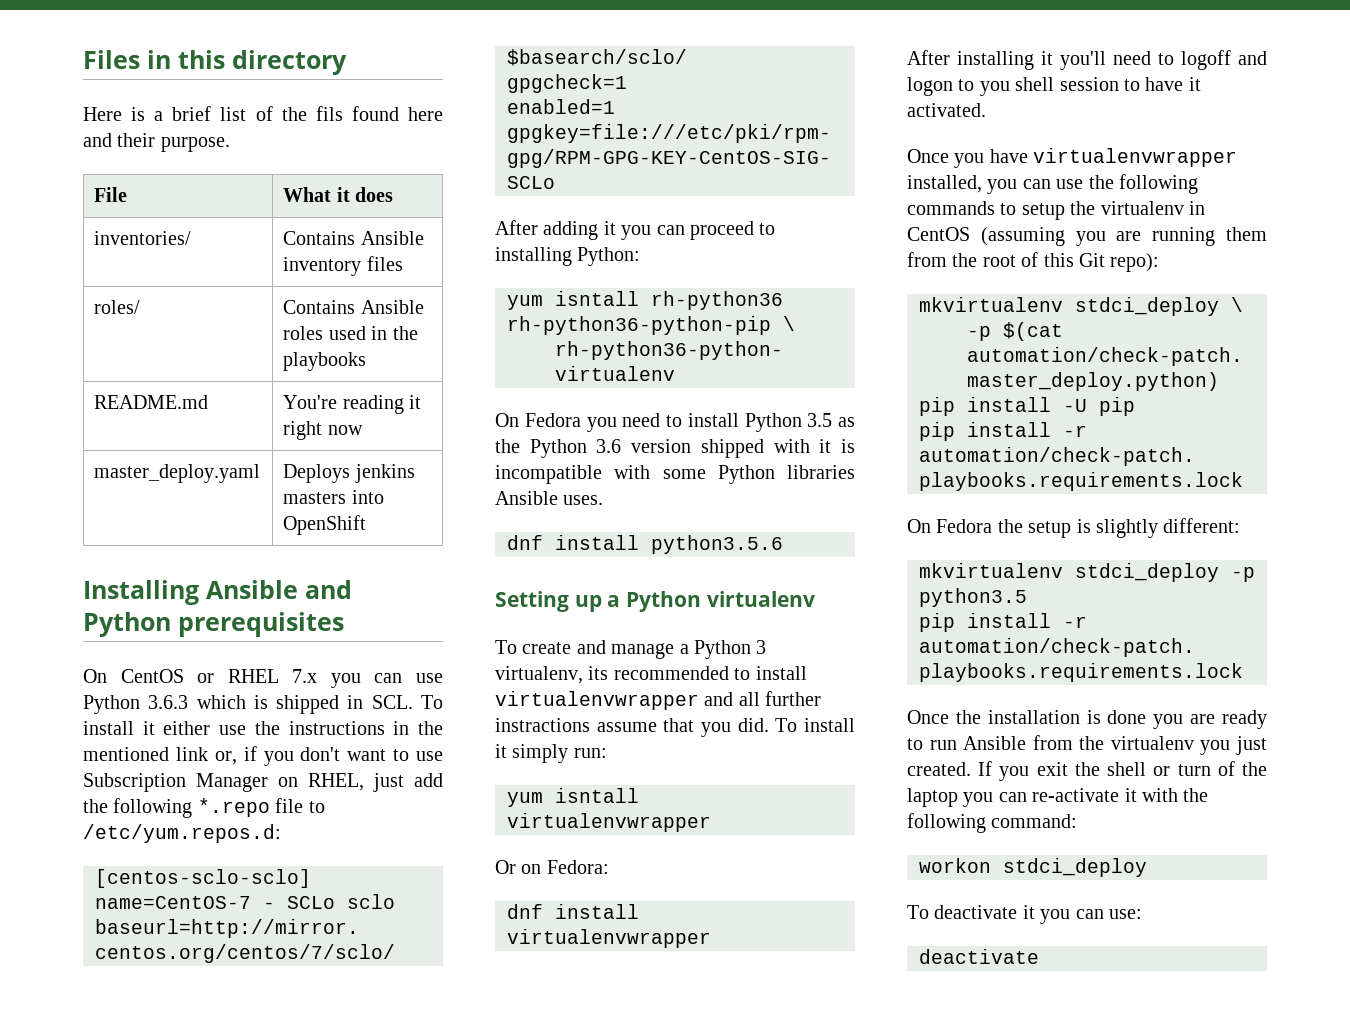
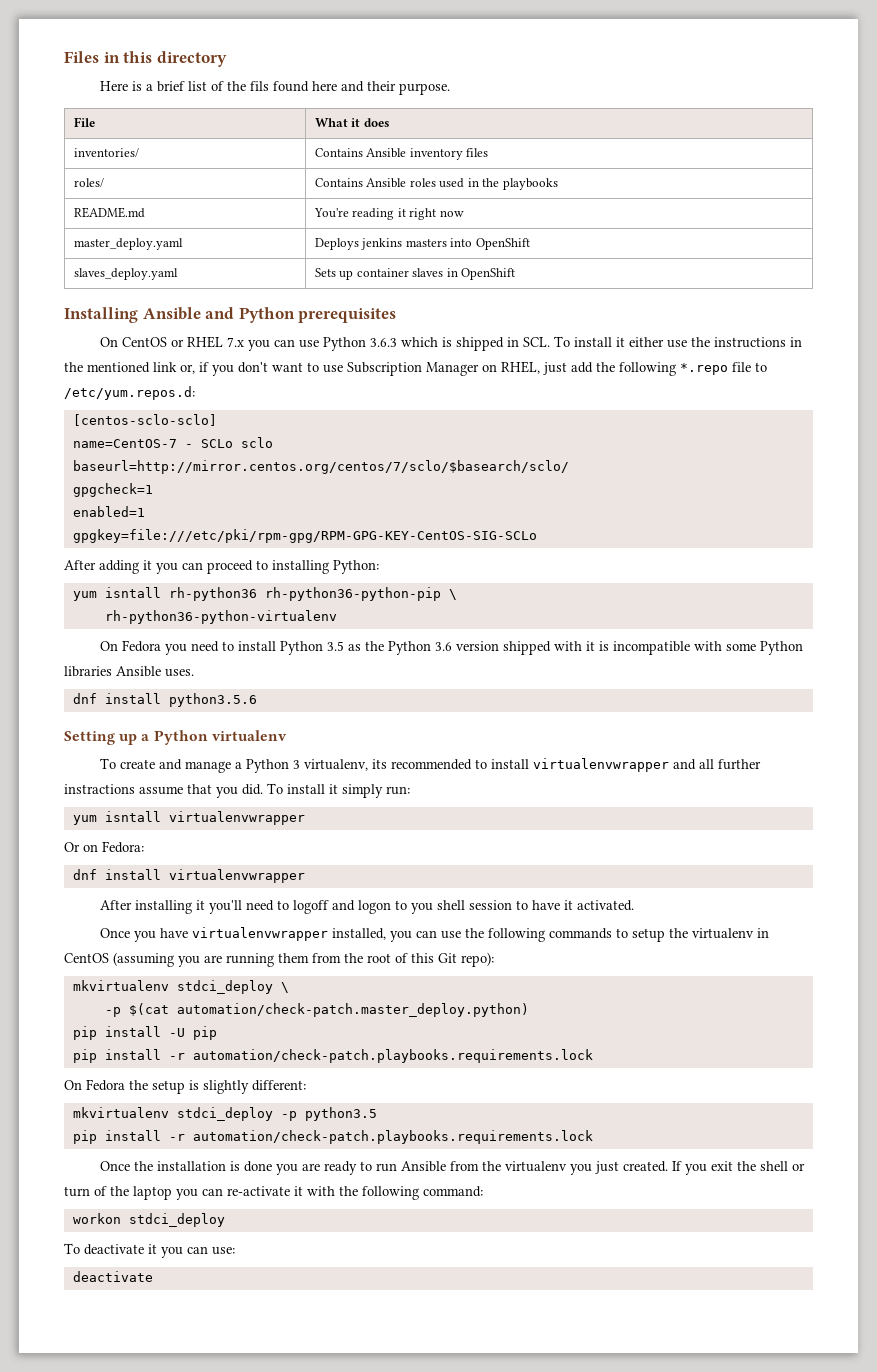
+ slaves_deploy.yaml | Sets up container slaves in OpenShift

